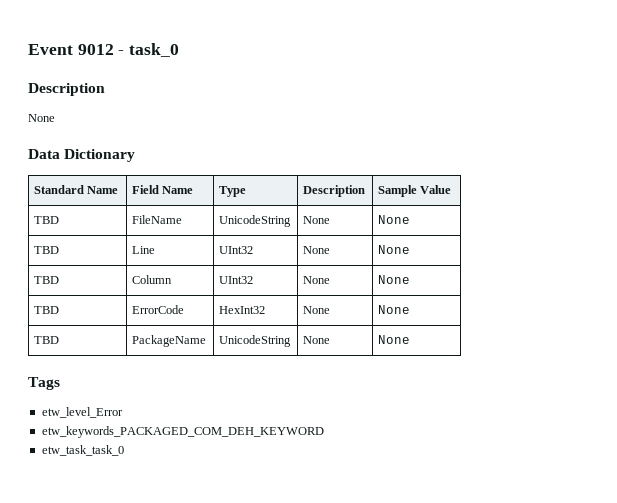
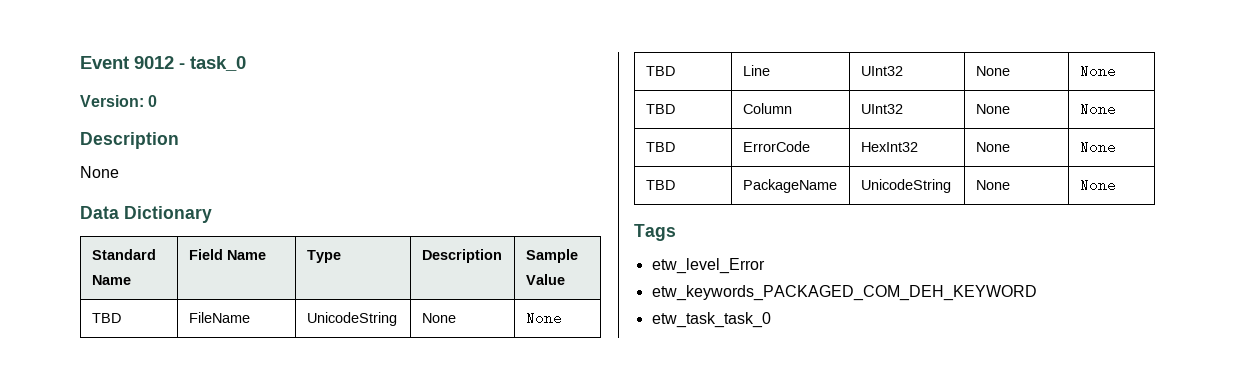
+ Version: 0

